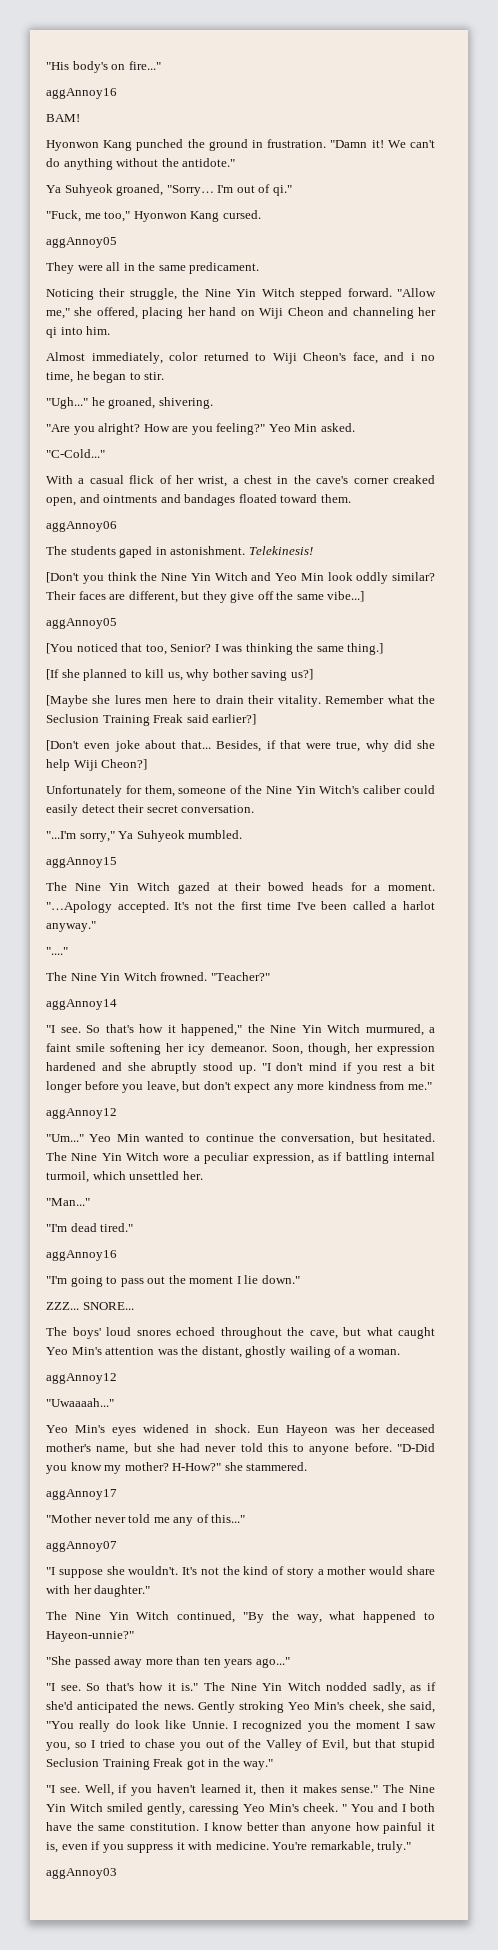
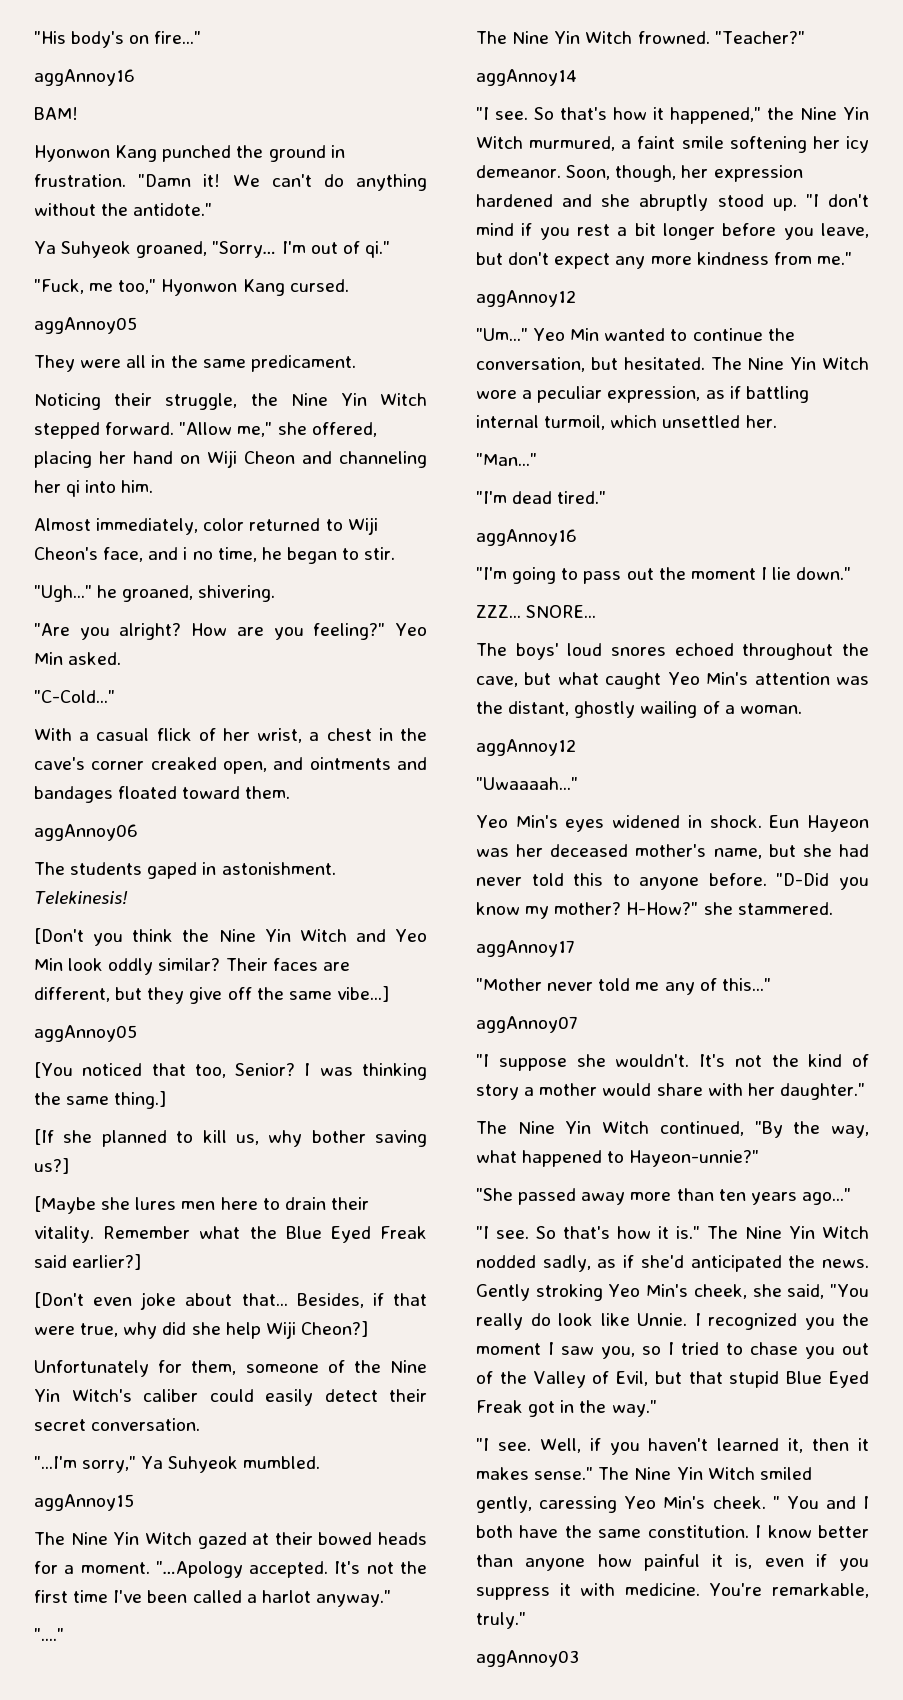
- Remember what the Seclusion Training Freak said earlier?]
+ Remember what the Blue Eyed Freak said earlier?]
- I recognized you the moment I saw you, so I tried to chase you out of the Valley of Evil, but that stupid Seclusion Training Freak got in the way."
+ I recognized you the moment I saw you, so I tried to chase you out of the Valley of Evil, but that stupid Blue Eyed Freak got in the way."

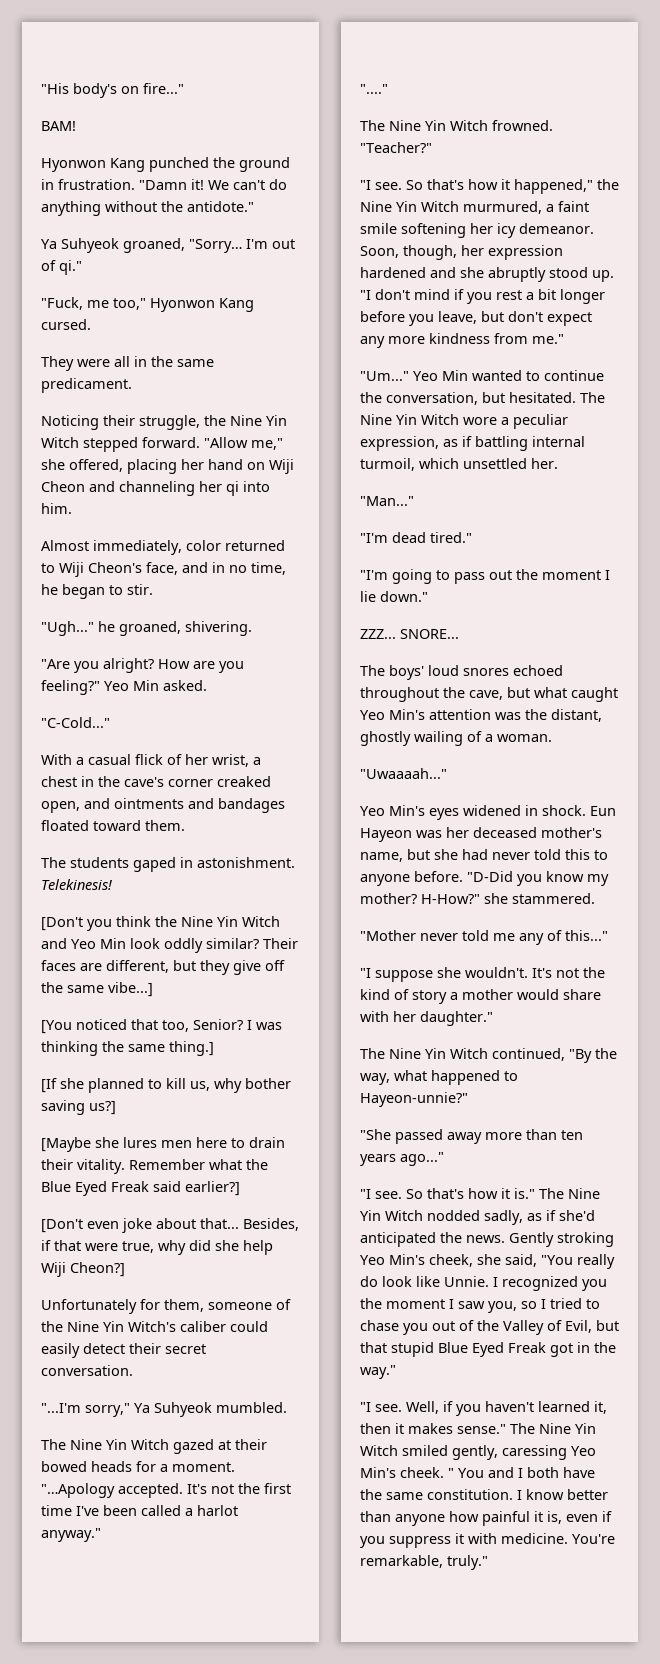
  "His body's on fire..."
- aggAnnoy16
  "Fuck, me too," Hyonwon Kang cursed.
- aggAnnoy05
- Almost immediately, color returned to Wiji Cheon's face, and i no time, he began to stir.
+ Almost immediately, color returned to Wiji Cheon's face, and in no time, he began to stir.
- aggAnnoy06
  Their faces are different, but they give off the same vibe...]
- aggAnnoy05
- aggAnnoy15
- aggAnnoy14
  "I don't mind if you rest a bit longer before you leave, but don't expect any more kindness from me."
- aggAnnoy12
  "I'm dead tired."
- aggAnnoy16
  The boys' loud snores echoed throughout the cave, but what caught Yeo Min's attention was the distant, ghostly wailing of a woman.
- aggAnnoy12
- aggAnnoy17
- aggAnnoy07
- aggAnnoy03

